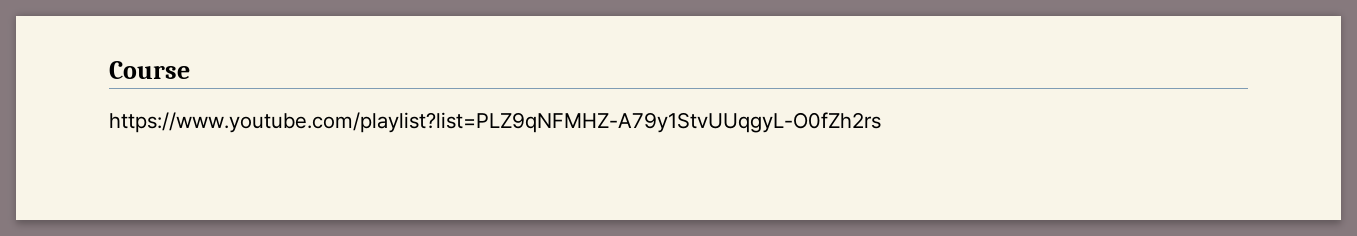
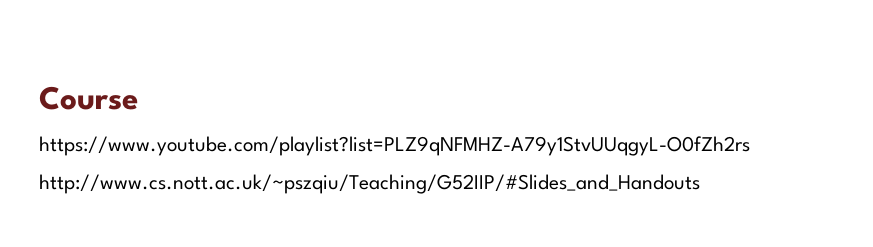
+ http://www.cs.nott.ac.uk/~pszqiu/Teaching/G52IIP/#Slides_and_Handouts

